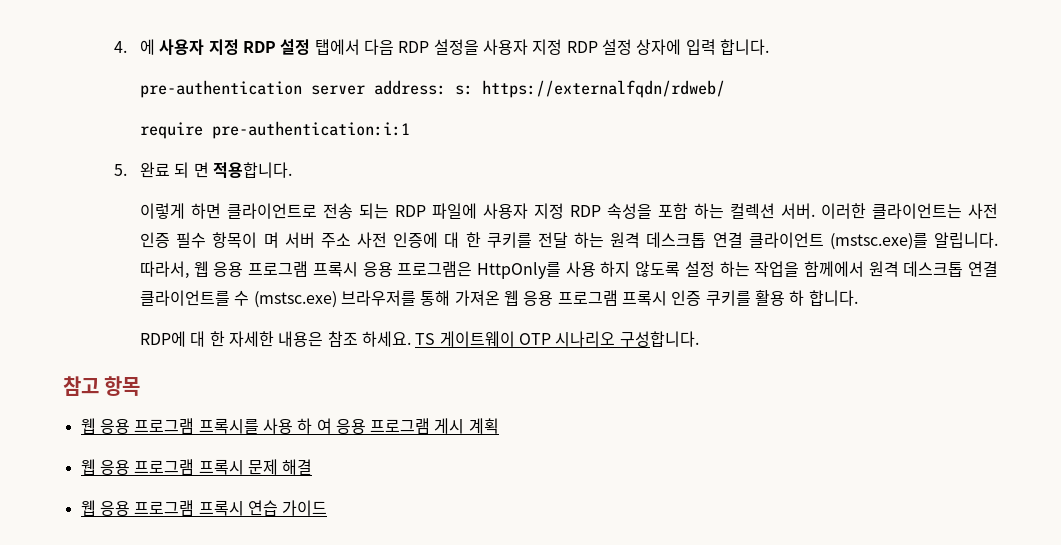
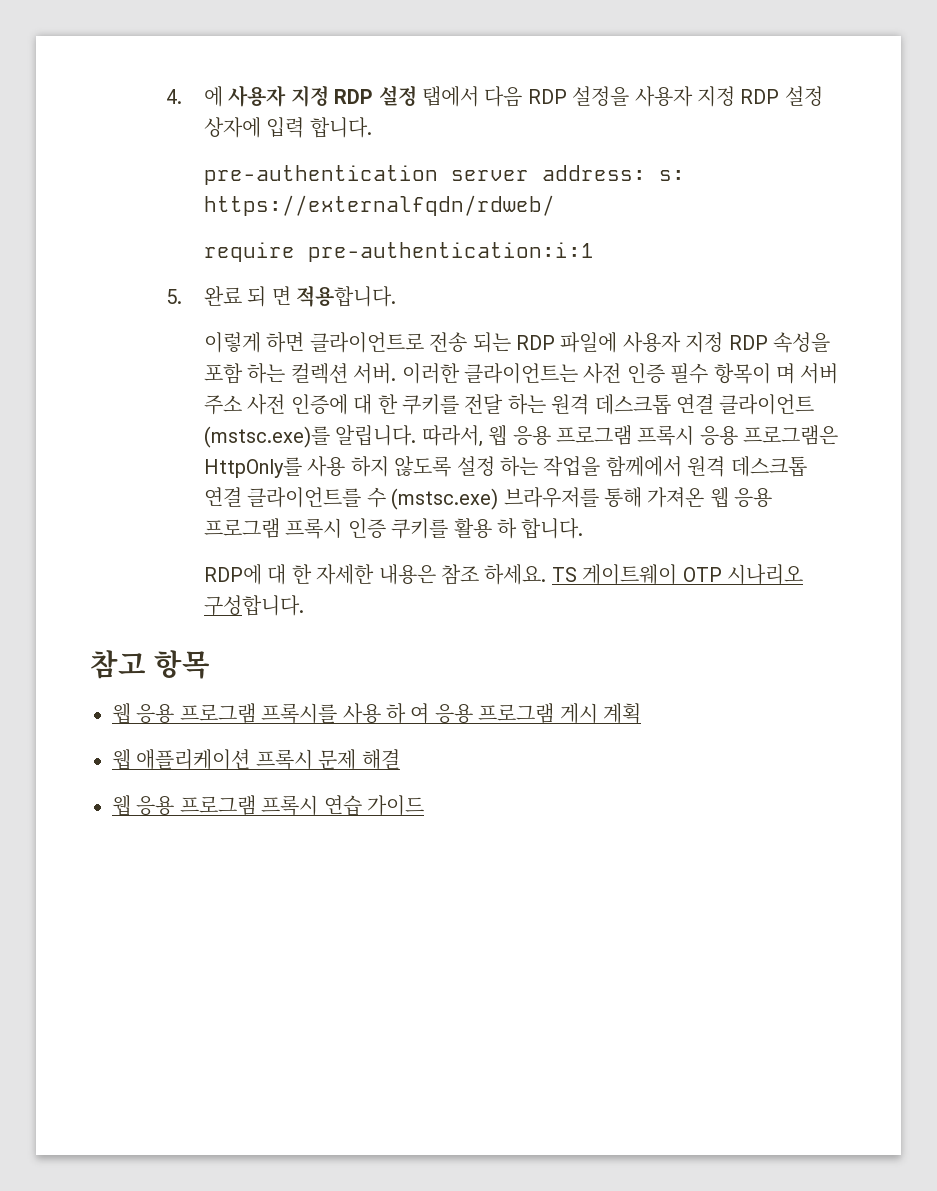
- 웹 응용 프로그램 프록시 문제 해결
+ 웹 애플리케이션 프록시 문제 해결

